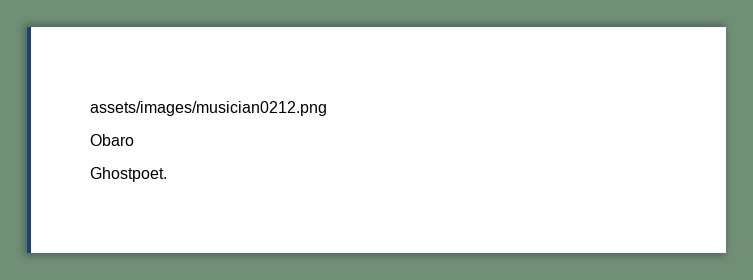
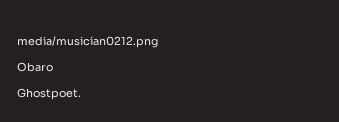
- assets/images/musician0212.png
+ media/musician0212.png

